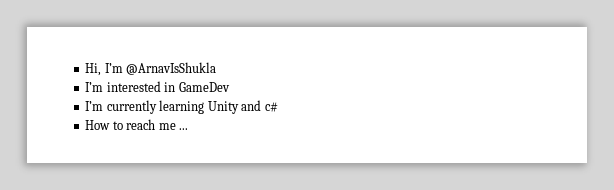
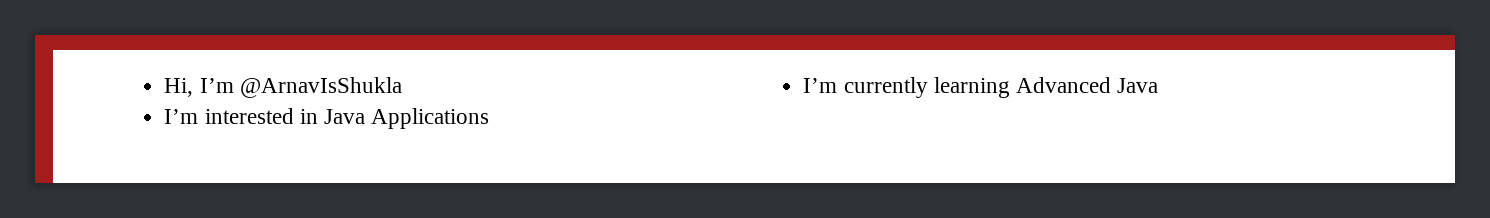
- I’m interested in GameDev
+ I’m interested in Java Applications
- I’m currently learning Unity and c#
- How to reach me ...
+ I’m currently learning Advanced Java

